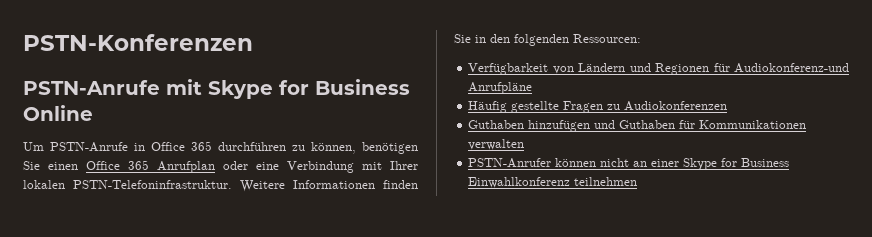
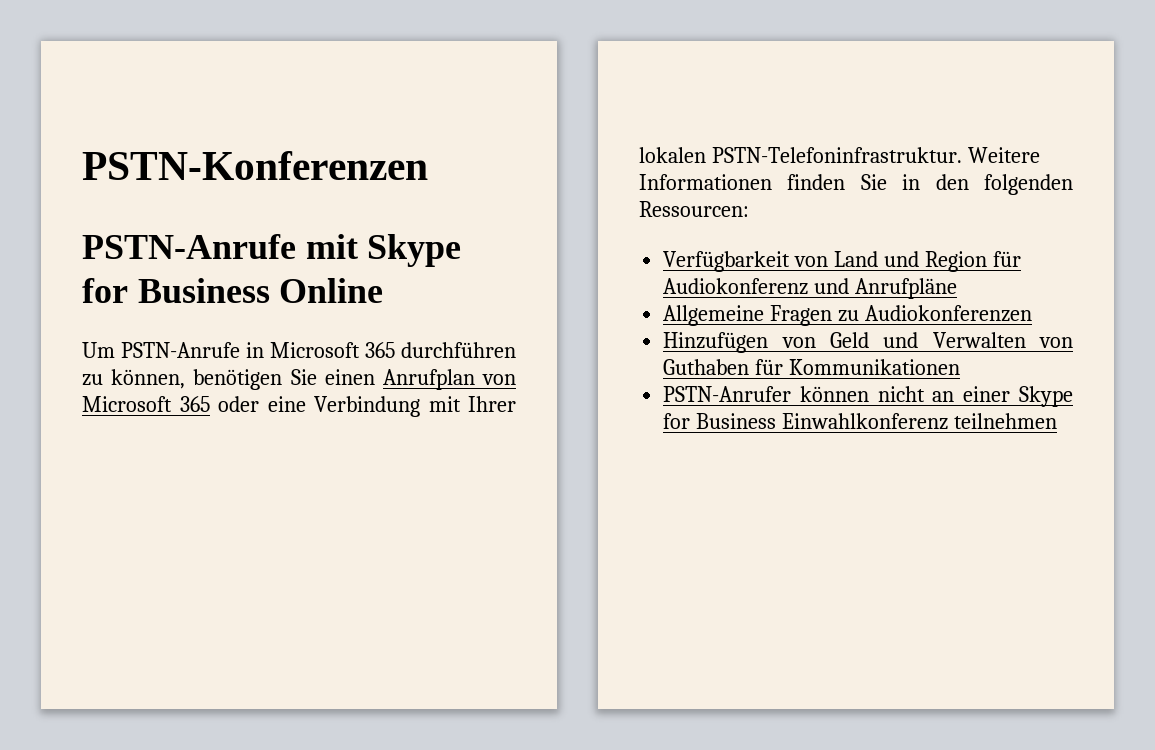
- Um PSTN-Anrufe in Office 365 durchführen zu können, benötigen Sie einen Office 365 Anrufplan oder eine Verbindung mit Ihrer lokalen PSTN-Telefoninfrastruktur.
+ Um PSTN-Anrufe in Microsoft 365 durchführen zu können, benötigen Sie einen Anrufplan von Microsoft 365 oder eine Verbindung mit Ihrer lokalen PSTN-Telefoninfrastruktur.
- Verfügbarkeit von Ländern und Regionen für Audiokonferenz-und Anrufpläne
+ Verfügbarkeit von Land und Region für Audiokonferenz und Anrufpläne
- Häufig gestellte Fragen zu Audiokonferenzen
+ Allgemeine Fragen zu Audiokonferenzen
- Guthaben hinzufügen und Guthaben für Kommunikationen verwalten
+ Hinzufügen von Geld und Verwalten von Guthaben für Kommunikationen

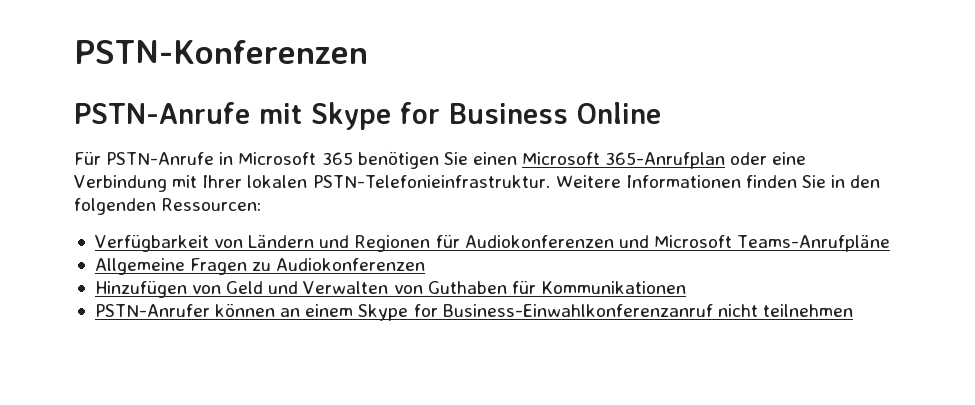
- Um PSTN-Anrufe in Microsoft 365 durchführen zu können, benötigen Sie einen Anrufplan von Microsoft 365 oder eine Verbindung mit Ihrer lokalen PSTN-Telefoninfrastruktur.
+ Für PSTN-Anrufe in Microsoft 365 benötigen Sie einen Microsoft 365-Anrufplan oder eine Verbindung mit Ihrer lokalen PSTN-Telefonieinfrastruktur.
- Verfügbarkeit von Land und Region für Audiokonferenz und Anrufpläne
+ Verfügbarkeit von Ländern und Regionen für Audiokonferenzen und Microsoft Teams-Anrufpläne
- PSTN-Anrufer können nicht an einer Skype for Business Einwahlkonferenz teilnehmen
+ PSTN-Anrufer können an einem Skype for Business-Einwahlkonferenzanruf nicht teilnehmen

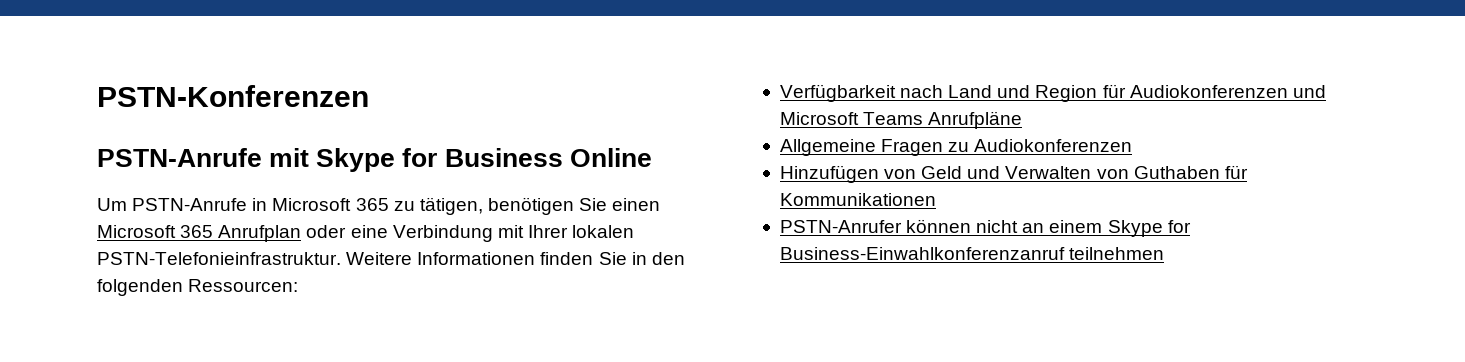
- Für PSTN-Anrufe in Microsoft 365 benötigen Sie einen Microsoft 365-Anrufplan oder eine Verbindung mit Ihrer lokalen PSTN-Telefonieinfrastruktur.
+ Um PSTN-Anrufe in Microsoft 365 zu tätigen, benötigen Sie einen Microsoft 365 Anrufplan oder eine Verbindung mit Ihrer lokalen PSTN-Telefonieinfrastruktur.
- Verfügbarkeit von Ländern und Regionen für Audiokonferenzen und Microsoft Teams-Anrufpläne
+ Verfügbarkeit nach Land und Region für Audiokonferenzen und Microsoft Teams Anrufpläne
- PSTN-Anrufer können an einem Skype for Business-Einwahlkonferenzanruf nicht teilnehmen
+ PSTN-Anrufer können nicht an einem Skype for Business-Einwahlkonferenzanruf teilnehmen

